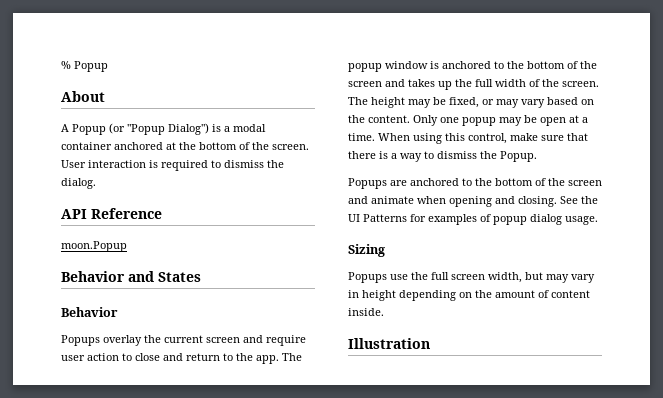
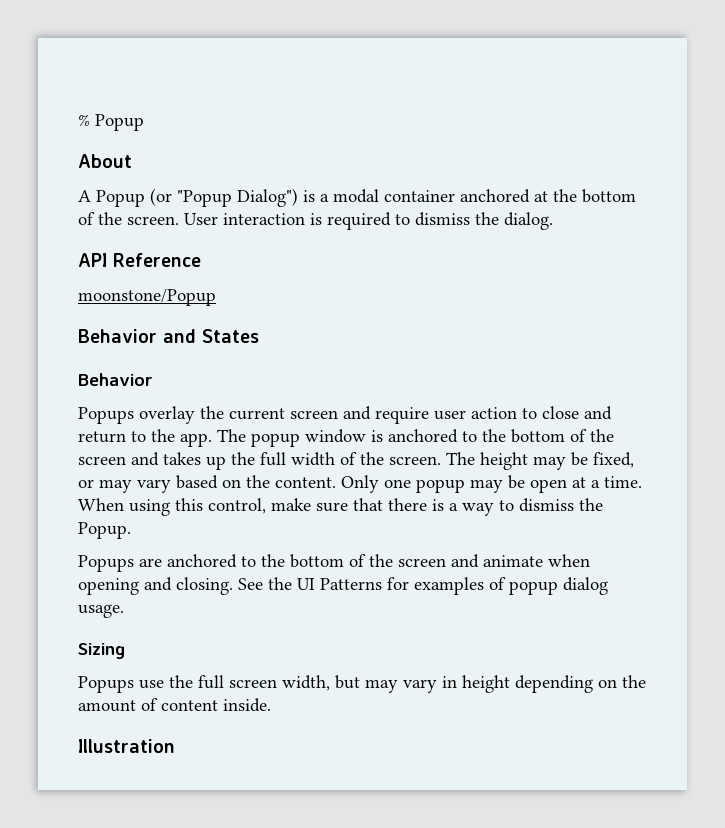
- moon.Popup
+ moonstone/Popup

